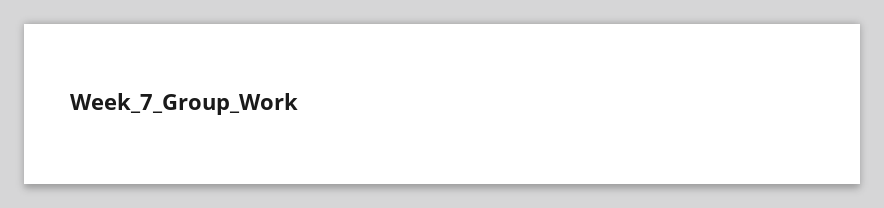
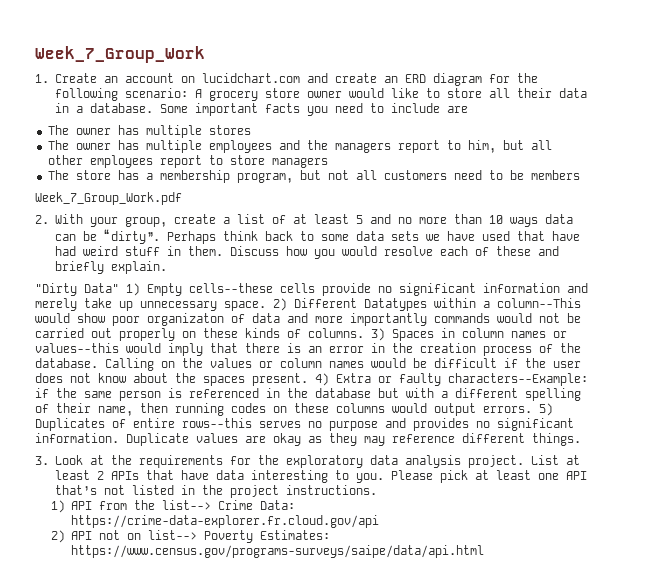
+ 1. Create an account on lucidchart.com and create an ERD diagram for the following scenario: A grocery store owner would like to store all their data in a database. Some important facts you need to include are
+ The owner has multiple stores
+ The owner has multiple employees and the managers report to him, but all other employees report to store managers
+ The store has a membership program, but not all customers need to be members
+ Week_7_Group_Work.pdf
+ 2. With your group, create a list of at least 5 and no more than 10 ways data can be “dirty”. Perhaps think back to some data sets we have used that have had weird stuff in them. Discuss how you would resolve each of these and briefly explain.
+ "Dirty Data" 1) Empty cells--these cells provide no significant information and merely take up unnecessary space. 2) Different Datatypes within a column--This would show poor organizaton of data and more importantly commands would not be carried out properly on these kinds of columns. 3) Spaces in column names or values--this would imply that there is an error in the creation process of the database. Calling on the values or column names would be difficult if the user does not know about the spaces present. 4) Extra or faulty characters--Example: if the same person is referenced in the database but with a different spelling of their name, then running codes on these columns would output errors. 5) Duplicates of entire rows--this serves no purpose and provides no significant information. Duplicate values are okay as they may reference different things.
+ 3. Look at the requirements for the exploratory data analysis project. List at least 2 APIs that have data interesting to you. Please pick at least one API that’s not listed in the project instructions.
+ 1) API from the list--> Crime Data: https://crime-data-explorer.fr.cloud.gov/api
+ 2) API not on list--> Poverty Estimates: https://www.census.gov/programs-surveys/saipe/data/api.html

